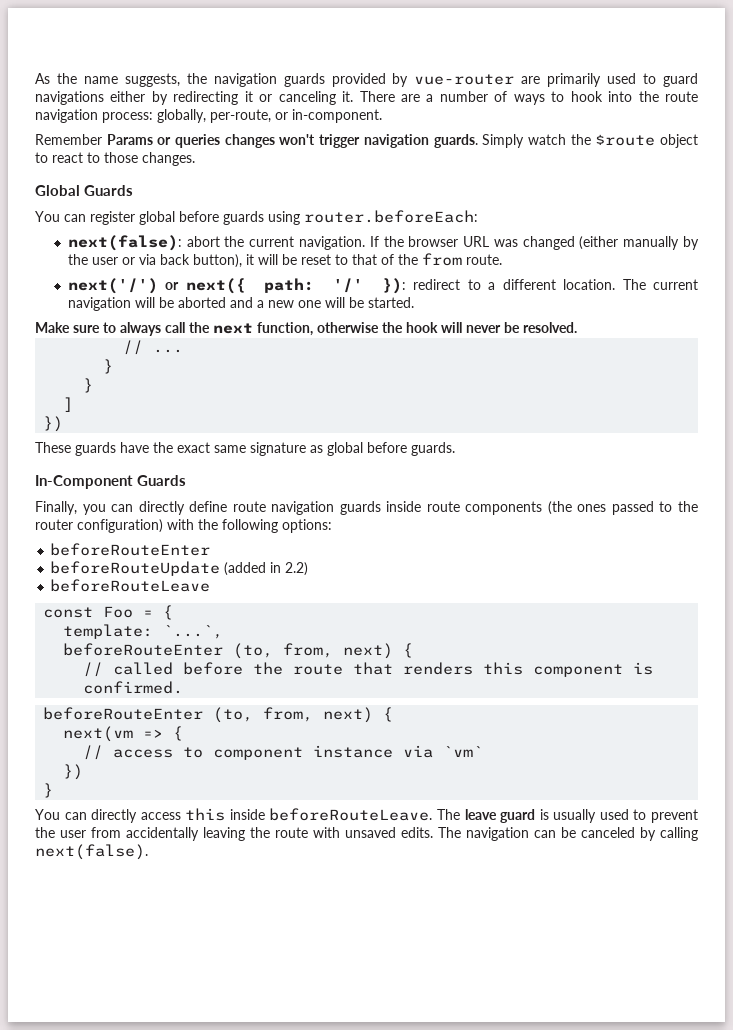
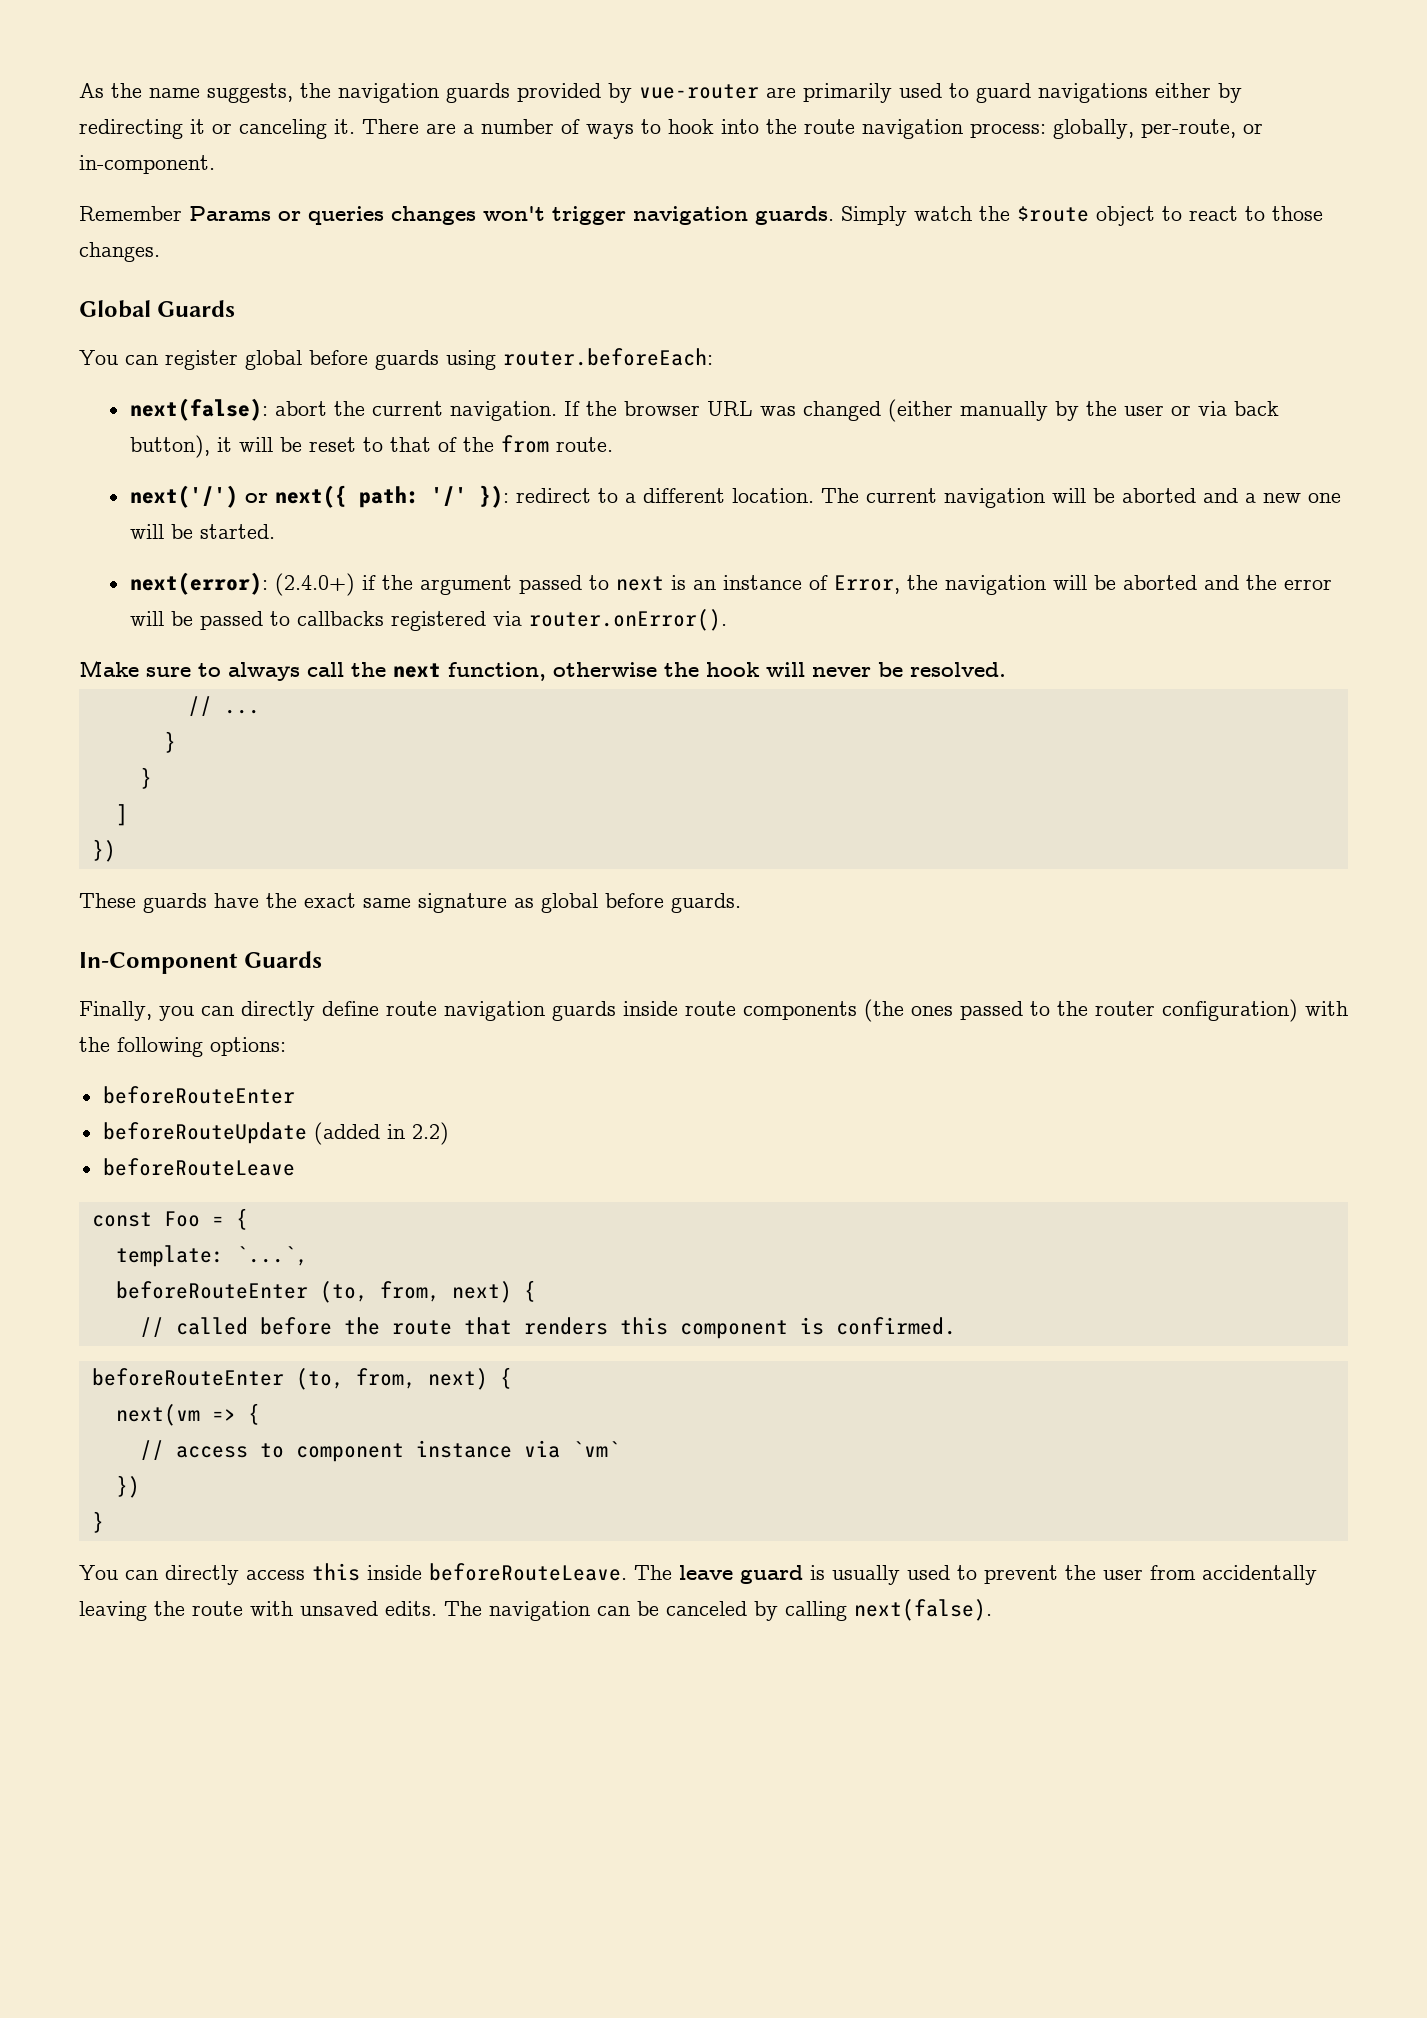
+ next(error): (2.4.0+) if the argument passed to next is an instance of Error, the navigation will be aborted and the error will be passed to callbacks registered via router.onError().

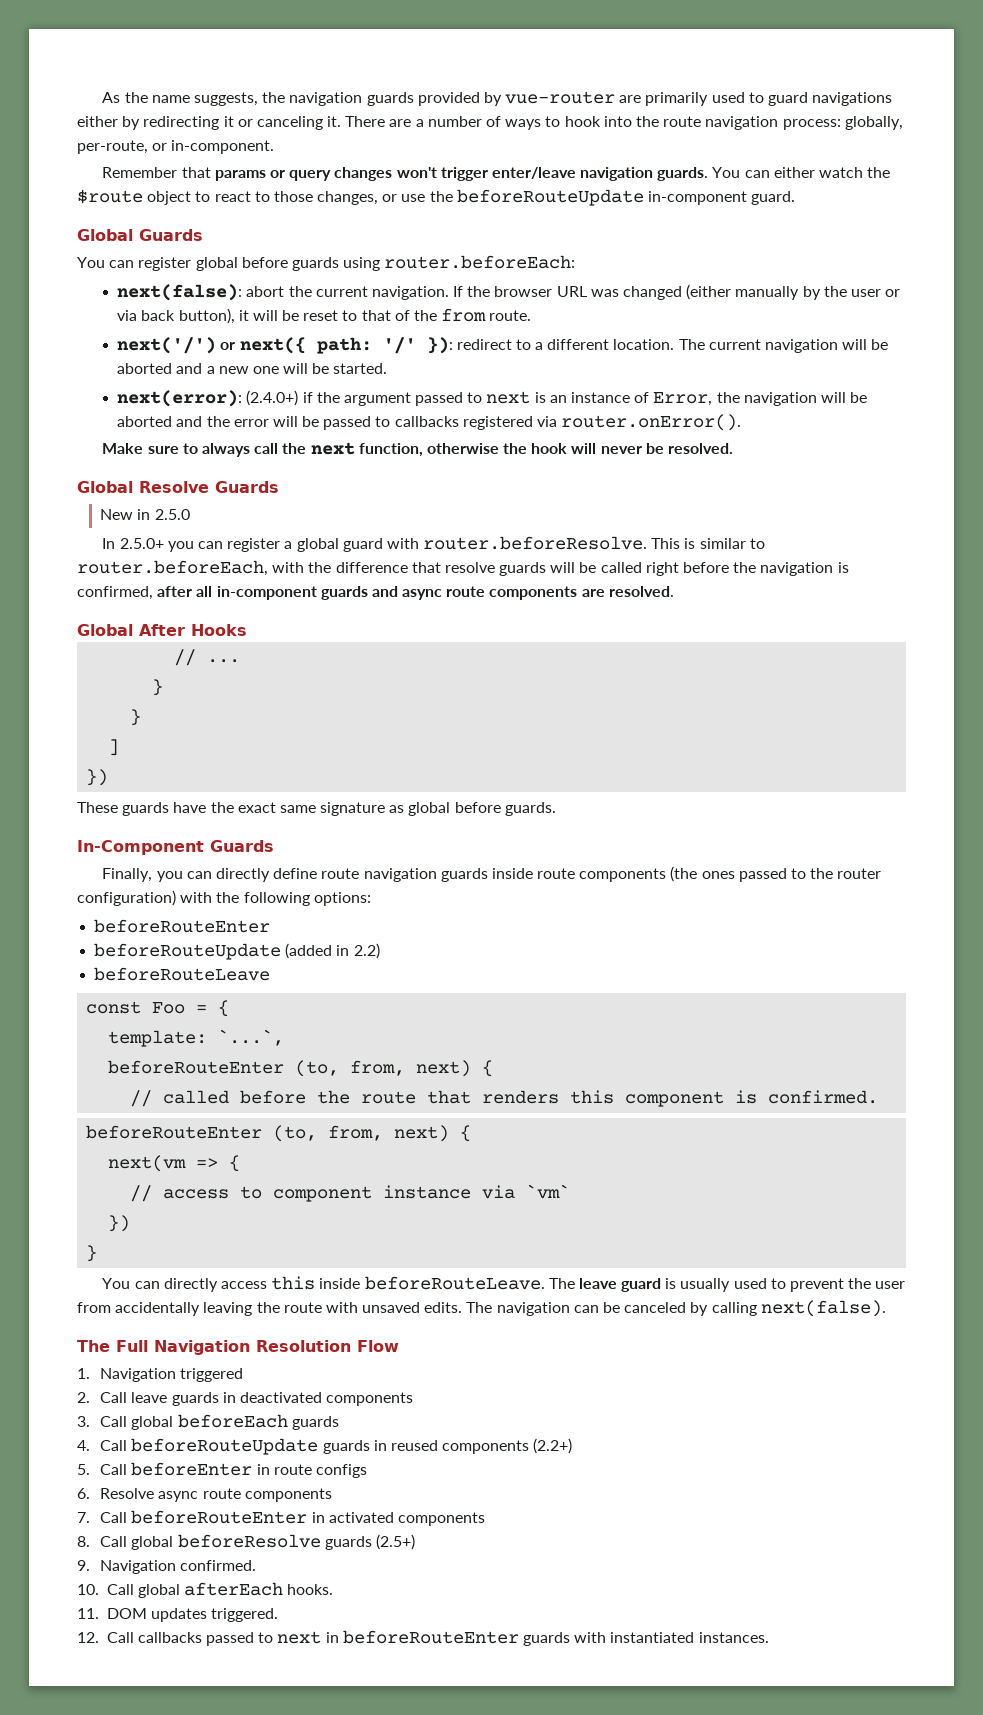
- Remember Params or queries changes won't trigger navigation guards.
+ Remember that params or query changes won't trigger enter/leave navigation guards.
- Simply watch the $route object to react to those changes.
+ You can either watch the $route object to react to those changes, or use the beforeRouteUpdate in-component guard.
+ Global Resolve Guards
+ New in 2.5.0
+ In 2.5.0+ you can register a global guard with router.beforeResolve. This is similar to router.beforeEach, with the difference that resolve guards will be called right before the navigation is confirmed, after all in-component guards and async route components are resolved.
+ Global After Hooks
+ The Full Navigation Resolution Flow
+ 1. Navigation triggered
+ 2. Call leave guards in deactivated components
+ 3. Call global beforeEach guards
+ 4. Call beforeRouteUpdate guards in reused components (2.2+)
+ 5. Call beforeEnter in route configs
+ 6. Resolve async route components
+ 7. Call beforeRouteEnter in activated components
+ 8. Call global beforeResolve guards (2.5+)
+ 9. Navigation confirmed.
+ 10. Call global afterEach hooks.
+ 11. DOM updates triggered.
+ 12. Call callbacks passed to next in beforeRouteEnter guards with instantiated instances.

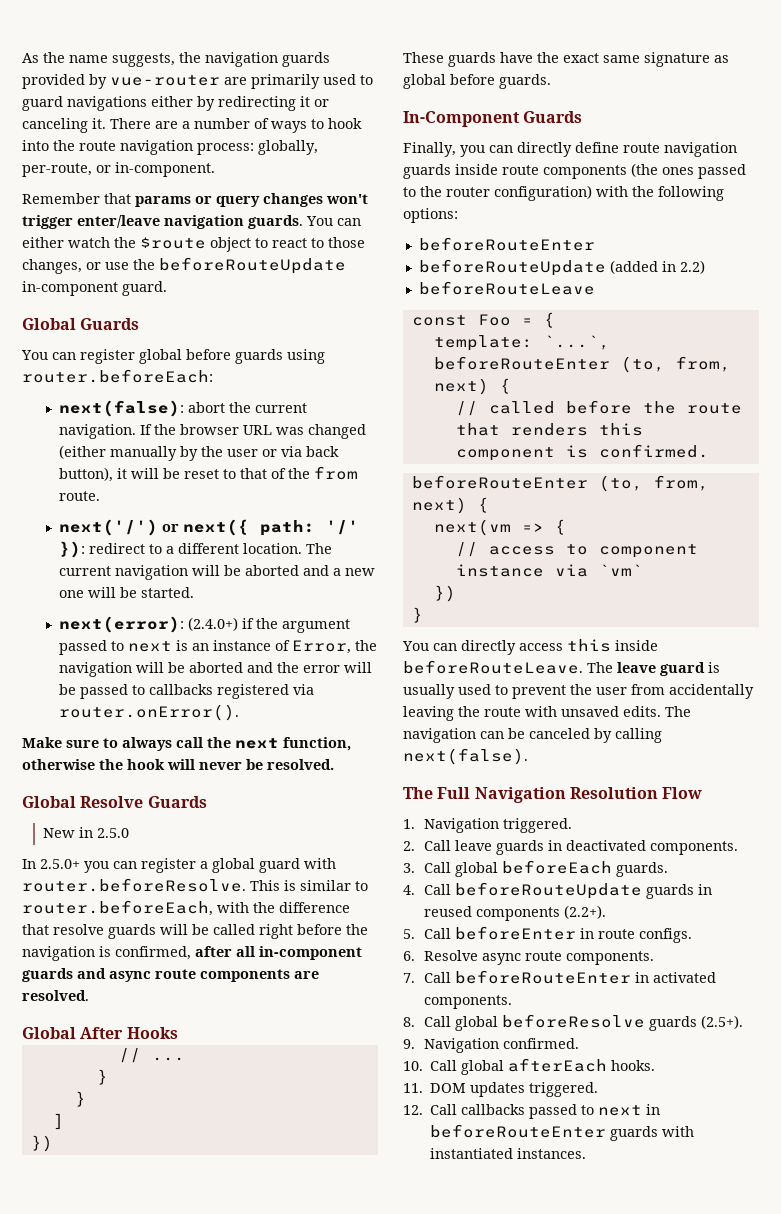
- 1. Navigation triggered
+ 1. Navigation triggered.
- 2. Call leave guards in deactivated components
+ 2. Call leave guards in deactivated components.
- 3. Call global beforeEach guards
+ 3. Call global beforeEach guards.
- 4. Call beforeRouteUpdate guards in reused components (2.2+)
+ 4. Call beforeRouteUpdate guards in reused components (2.2+).
- 5. Call beforeEnter in route configs
+ 5. Call beforeEnter in route configs.
- 6. Resolve async route components
+ 6. Resolve async route components.
- 7. Call beforeRouteEnter in activated components
+ 7. Call beforeRouteEnter in activated components.
- 8. Call global beforeResolve guards (2.5+)
+ 8. Call global beforeResolve guards (2.5+).

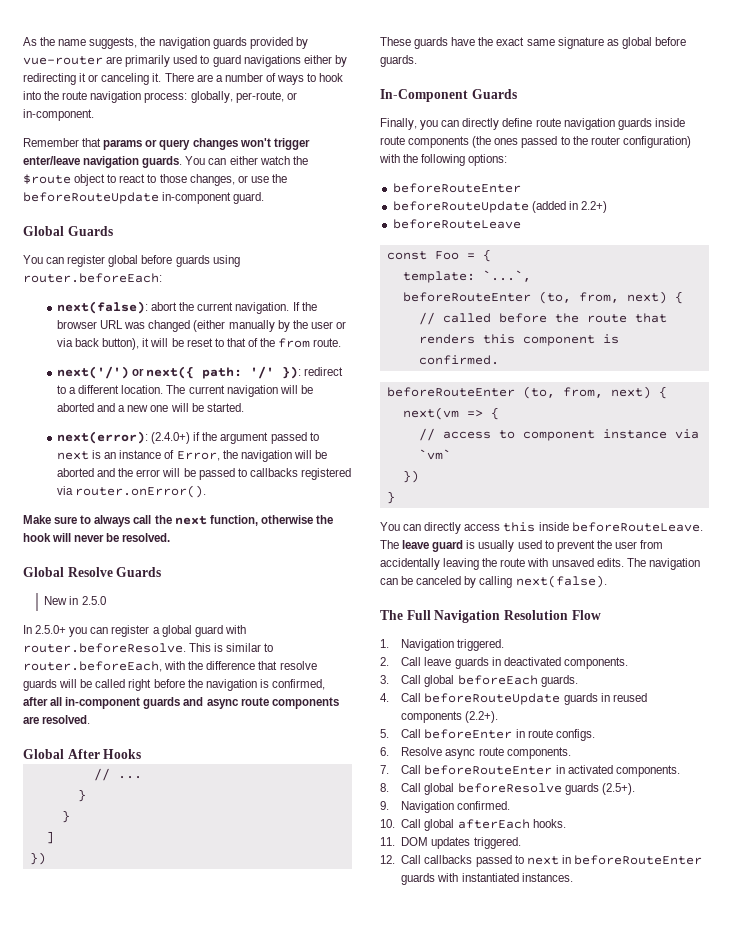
- beforeRouteUpdate (added in 2.2)
+ beforeRouteUpdate (added in 2.2+)

